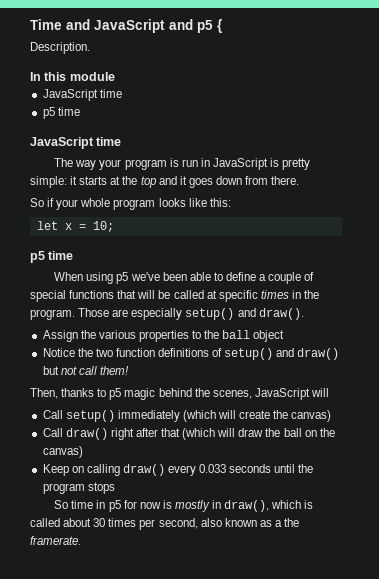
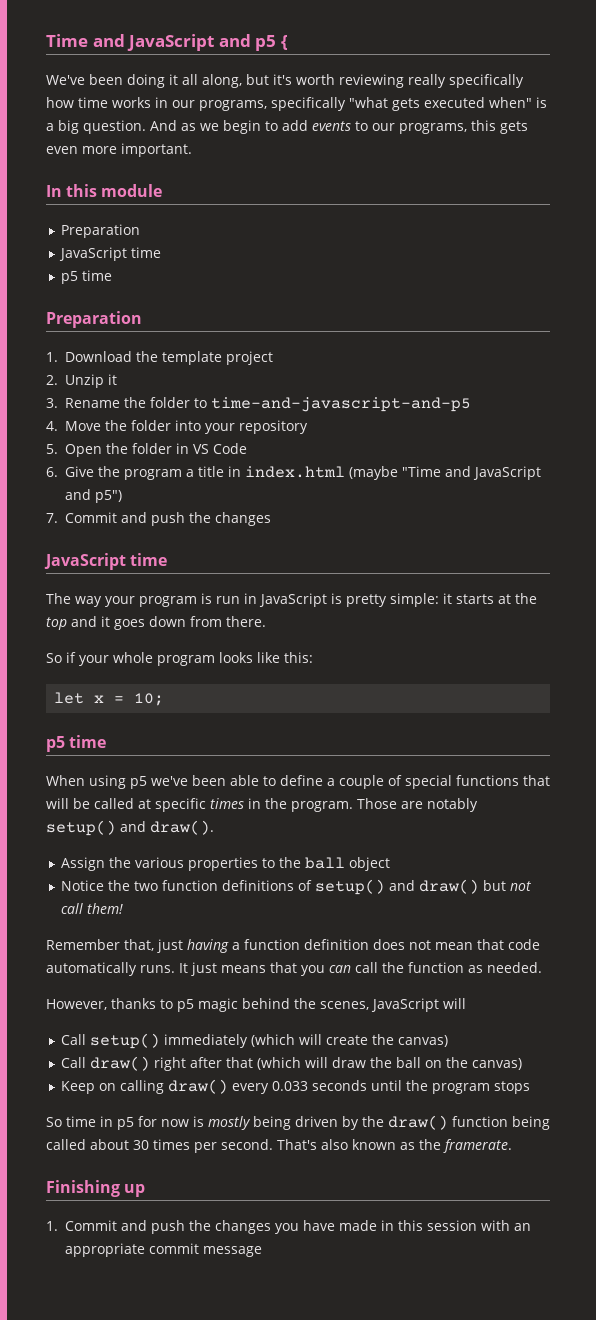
- Description.
+ We've been doing it all along, but it's worth reviewing really specifically how time works in our programs, specifically "what gets executed when" is a big question. And as we begin to add events to our programs, this gets even more important.
  In this module
+ Preparation
  JavaScript time
  p5 time
+ Preparation
+ 1. Download the template project
+ 2. Unzip it
+ 3. Rename the folder to time-and-javascript-and-p5
+ 4. Move the folder into your repository
+ 5. Open the folder in VS Code
+ 6. Give the program a title in index.html (maybe "Time and JavaScript and p5")
+ 7. Commit and push the changes
- Those are especially setup() and draw().
+ Those are notably setup() and draw().
- Then, thanks to p5 magic behind the scenes, JavaScript will
+ Remember that, just having a function definition does not mean that code automatically runs. It just means that you can call the function as needed.
+ However, thanks to p5 magic behind the scenes, JavaScript will
- So time in p5 for now is mostly in draw(), which is called about 30 times per second, also known as a the framerate.
+ So time in p5 for now is mostly being driven by the draw() function being called about 30 times per second. That's also known as the framerate.
+ Finishing up
+ 1. Commit and push the changes you have made in this session with an appropriate commit message

